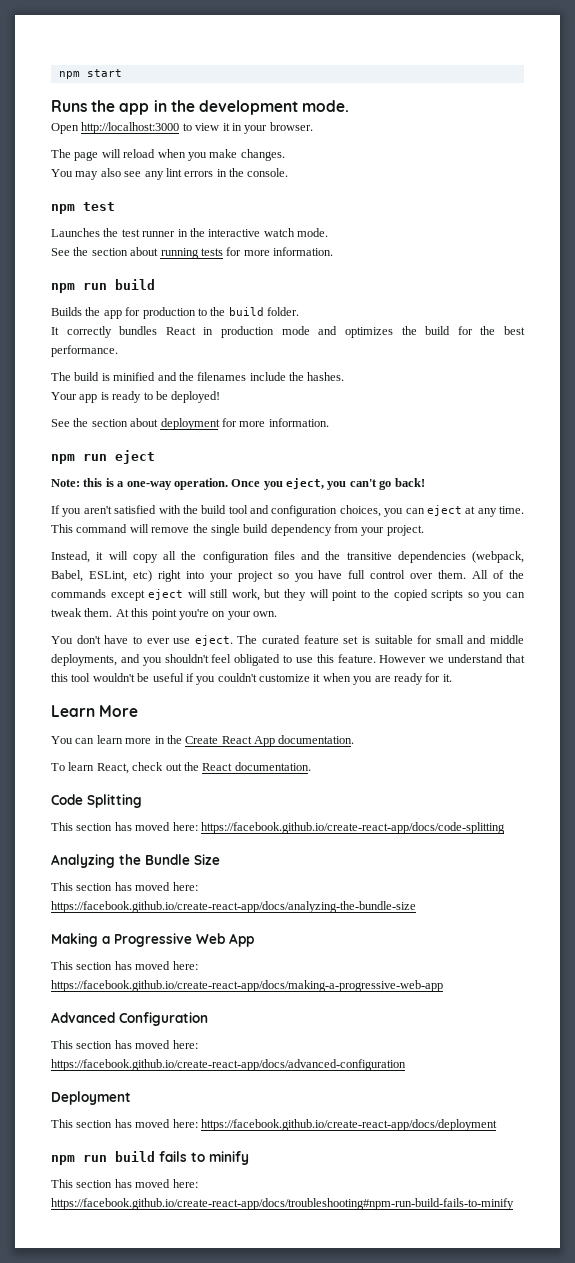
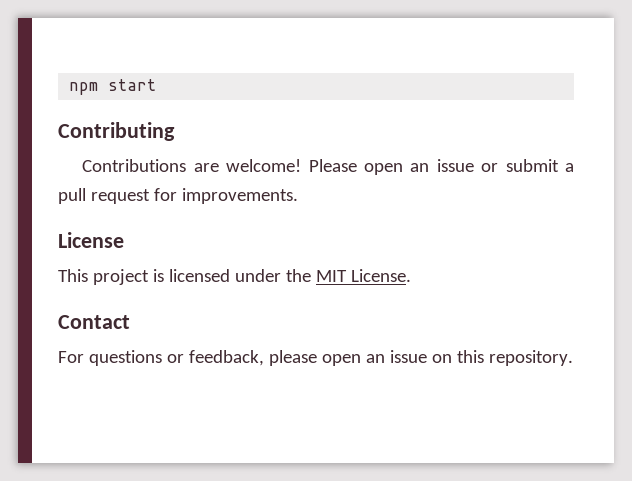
- Runs the app in the development mode.
- Open http://localhost:3000 to view it in your browser.
- The page will reload when you make changes.
- You may also see any lint errors in the console.
- npm test
- Launches the test runner in the interactive watch mode.
- See the section about running tests for more information.
- npm run build
- Builds the app for production to the build folder.
- It correctly bundles React in production mode and optimizes the build for the best performance.
- The build is minified and the filenames include the hashes.
- Your app is ready to be deployed!
- See the section about deployment for more information.
- npm run eject
- Note: this is a one-way operation. Once you eject, you can't go back!
- If you aren't satisfied with the build tool and configuration choices, you can eject at any time. This command will remove the single build dependency from your project.
- Instead, it will copy all the configuration files and the transitive dependencies (webpack, Babel, ESLint, etc) right into your project so you have full control over them. All of the commands except eject will still work, but they will point to the copied scripts so you can tweak them. At this point you're on your own.
- You don't have to ever use eject. The curated feature set is suitable for small and middle deployments, and you shouldn't feel obligated to use this feature. However we understand that this tool wouldn't be useful if you couldn't customize it when you are ready for it.
- Learn More
- You can learn more in the Create React App documentation.
- To learn React, check out the React documentation.
- Code Splitting
- This section has moved here: https://facebook.github.io/create-react-app/docs/code-splitting
- Analyzing the Bundle Size
- This section has moved here: https://facebook.github.io/create-react-app/docs/analyzing-the-bundle-size
- Making a Progressive Web App
- This section has moved here: https://facebook.github.io/create-react-app/docs/making-a-progressive-web-app
- Advanced Configuration
- This section has moved here: https://facebook.github.io/create-react-app/docs/advanced-configuration
- Deployment
- This section has moved here: https://facebook.github.io/create-react-app/docs/deployment
- npm run build fails to minify
- This section has moved here: https://facebook.github.io/create-react-app/docs/troubleshooting#npm-run-build-fails-to-minify
+ Contributing
+ Contributions are welcome! Please open an issue or submit a pull request for improvements.
+ License
+ This project is licensed under the MIT License.
+ Contact
+ For questions or feedback, please open an issue on this repository.

